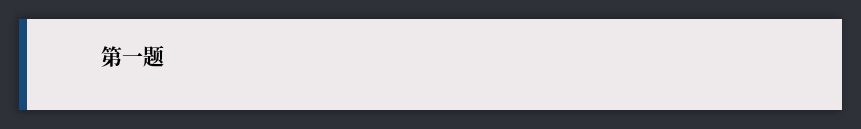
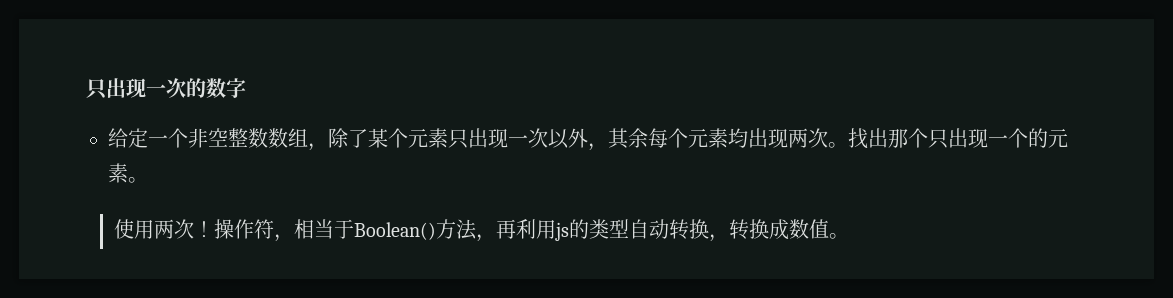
- 第一题
+ 只出现一次的数字
+ 给定一个非空整数数组，除了某个元素只出现一次以外，其余每个元素均出现两次。找出那个只出现一个的元素。
+ 使用两次！操作符，相当于Boolean()方法，再利用js的类型自动转换，转换成数值。

